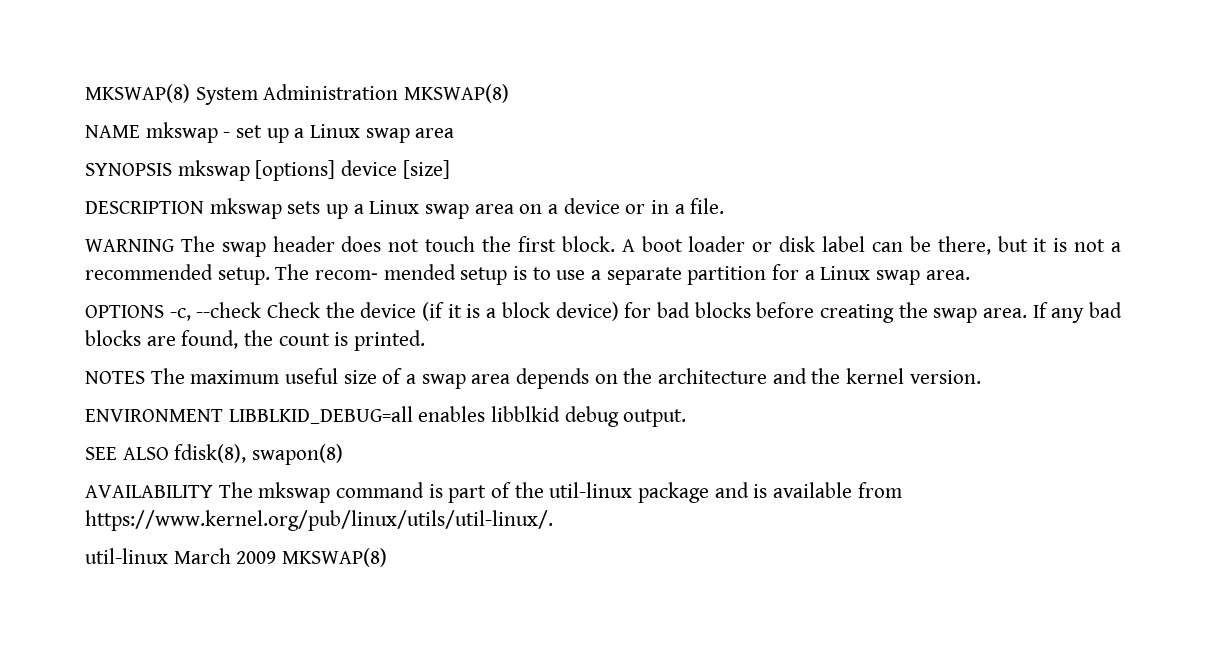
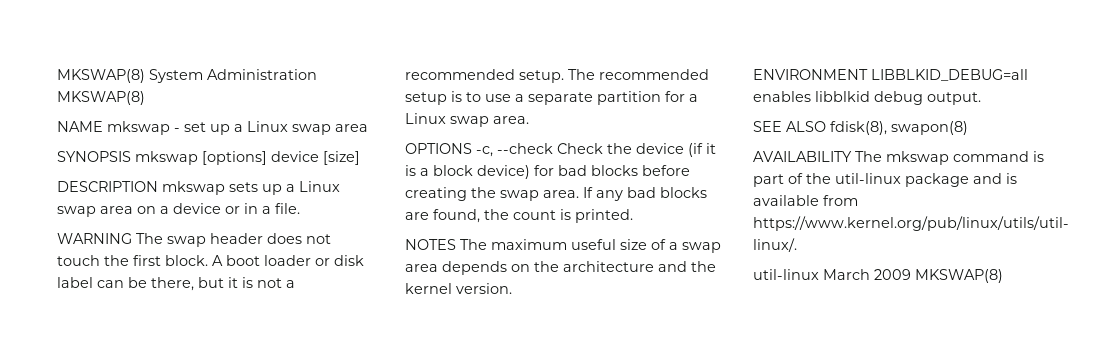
- The recom‐ mended setup is to use a separate partition for a Linux swap area.
+ The recommended setup is to use a separate partition for a Linux swap area.

